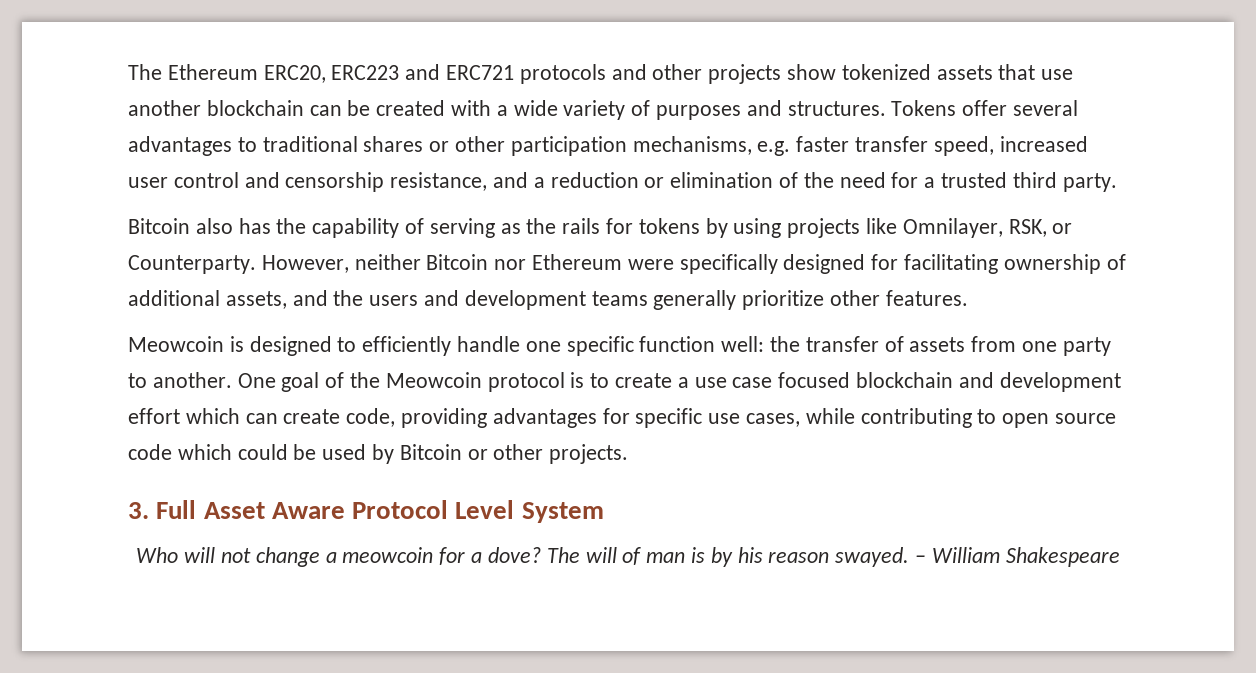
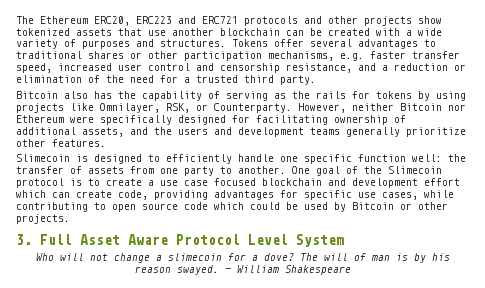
- Meowcoin is designed to efficiently handle one specific function well: the transfer of assets from one party to another.
+ Slimecoin is designed to efficiently handle one specific function well: the transfer of assets from one party to another.
- One goal of the Meowcoin protocol is to create a use case focused blockchain and development effort which can create code, providing advantages for specific use cases, while contributing to open source code which could be used by Bitcoin or other projects.
+ One goal of the Slimecoin protocol is to create a use case focused blockchain and development effort which can create code, providing advantages for specific use cases, while contributing to open source code which could be used by Bitcoin or other projects.
- Who will not change a meowcoin for a dove?
+ Who will not change a slimecoin for a dove?

